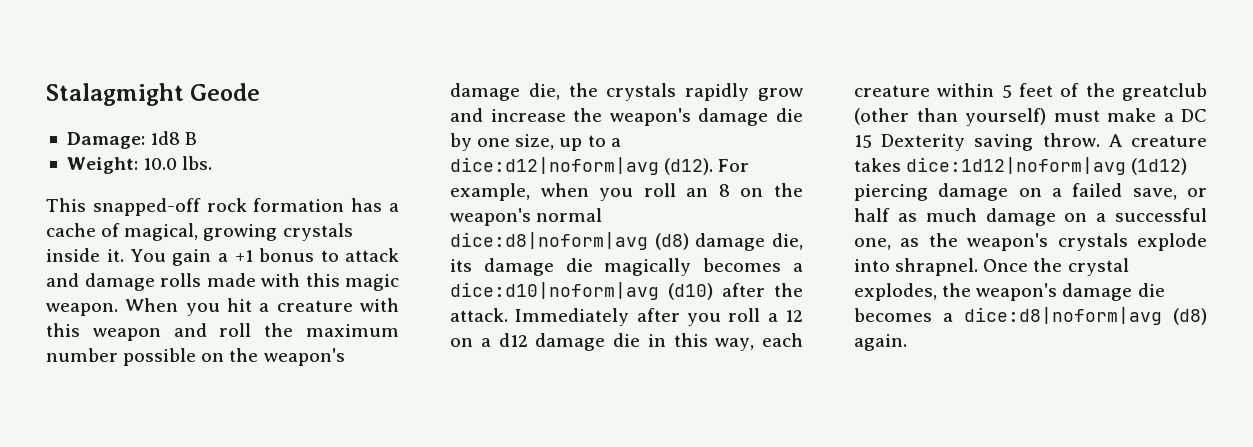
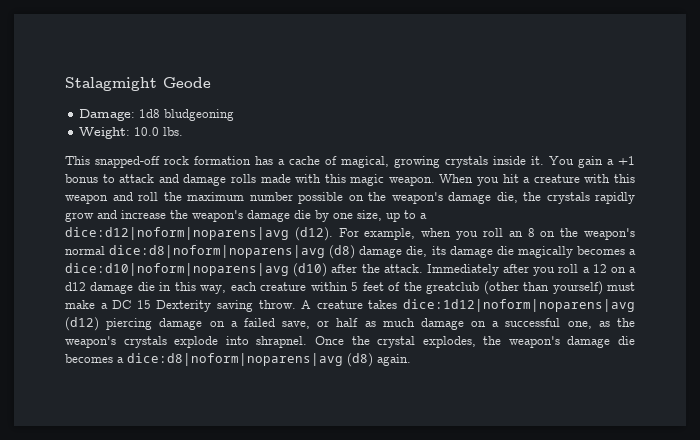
- Damage: 1d8 B
+ Damage: 1d8 bludgeoning
- When you hit a creature with this weapon and roll the maximum number possible on the weapon's damage die, the crystals rapidly grow and increase the weapon's damage die by one size, up to a dice:d12|noform|avg (d12).
+ When you hit a creature with this weapon and roll the maximum number possible on the weapon's damage die, the crystals rapidly grow and increase the weapon's damage die by one size, up to a dice:d12|noform|noparens|avg (d12).
- For example, when you roll an 8 on the weapon's normal dice:d8|noform|avg (d8) damage die, its damage die magically becomes a dice:d10|noform|avg (d10) after the attack.
+ For example, when you roll an 8 on the weapon's normal dice:d8|noform|noparens|avg (d8) damage die, its damage die magically becomes a dice:d10|noform|noparens|avg (d10) after the attack.
- A creature takes dice:1d12|noform|avg (1d12) piercing damage on a failed save, or half as much damage on a successful one, as the weapon's crystals explode into shrapnel.
+ A creature takes dice:1d12|noform|noparens|avg (d12) piercing damage on a failed save, or half as much damage on a successful one, as the weapon's crystals explode into shrapnel.
- Once the crystal explodes, the weapon's damage die becomes a dice:d8|noform|avg (d8) again.
+ Once the crystal explodes, the weapon's damage die becomes a dice:d8|noform|noparens|avg (d8) again.

